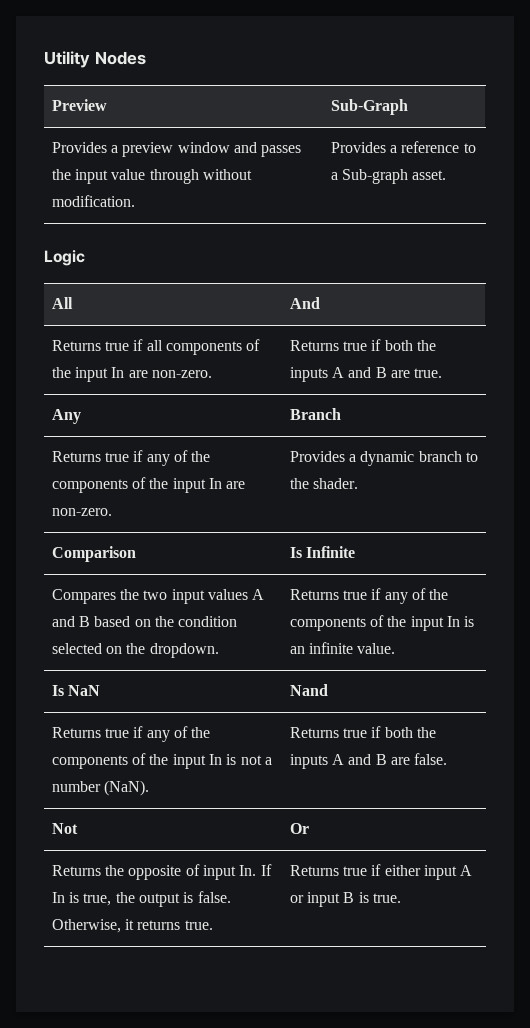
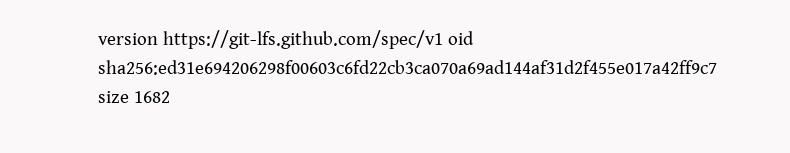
- Utility Nodes
- Preview | Sub-Graph
- Provides a preview window and passes the input value through without modification. | Provides a reference to a Sub-graph asset.
- Logic
- All | And
- Returns true if all components of the input In are non-zero. | Returns true if both the inputs A and B are true.
- Any | Branch
- Returns true if any of the components of the input In are non-zero. | Provides a dynamic branch to the shader.
- Comparison | Is Infinite
- Compares the two input values A and B based on the condition selected on the dropdown. | Returns true if any of the components of the input In is an infinite value.
- Is NaN | Nand
- Returns true if any of the components of the input In is not a number (NaN). | Returns true if both the inputs A and B are false.
- Not | Or
- Returns the opposite of input In. If In is true, the output is false. Otherwise, it returns true. | Returns true if either input A or input B is true.
+ version https://git-lfs.github.com/spec/v1 oid sha256:ed31e694206298f00603c6fd22cb3ca070a69ad144af31d2f455e017a42ff9c7 size 1682

